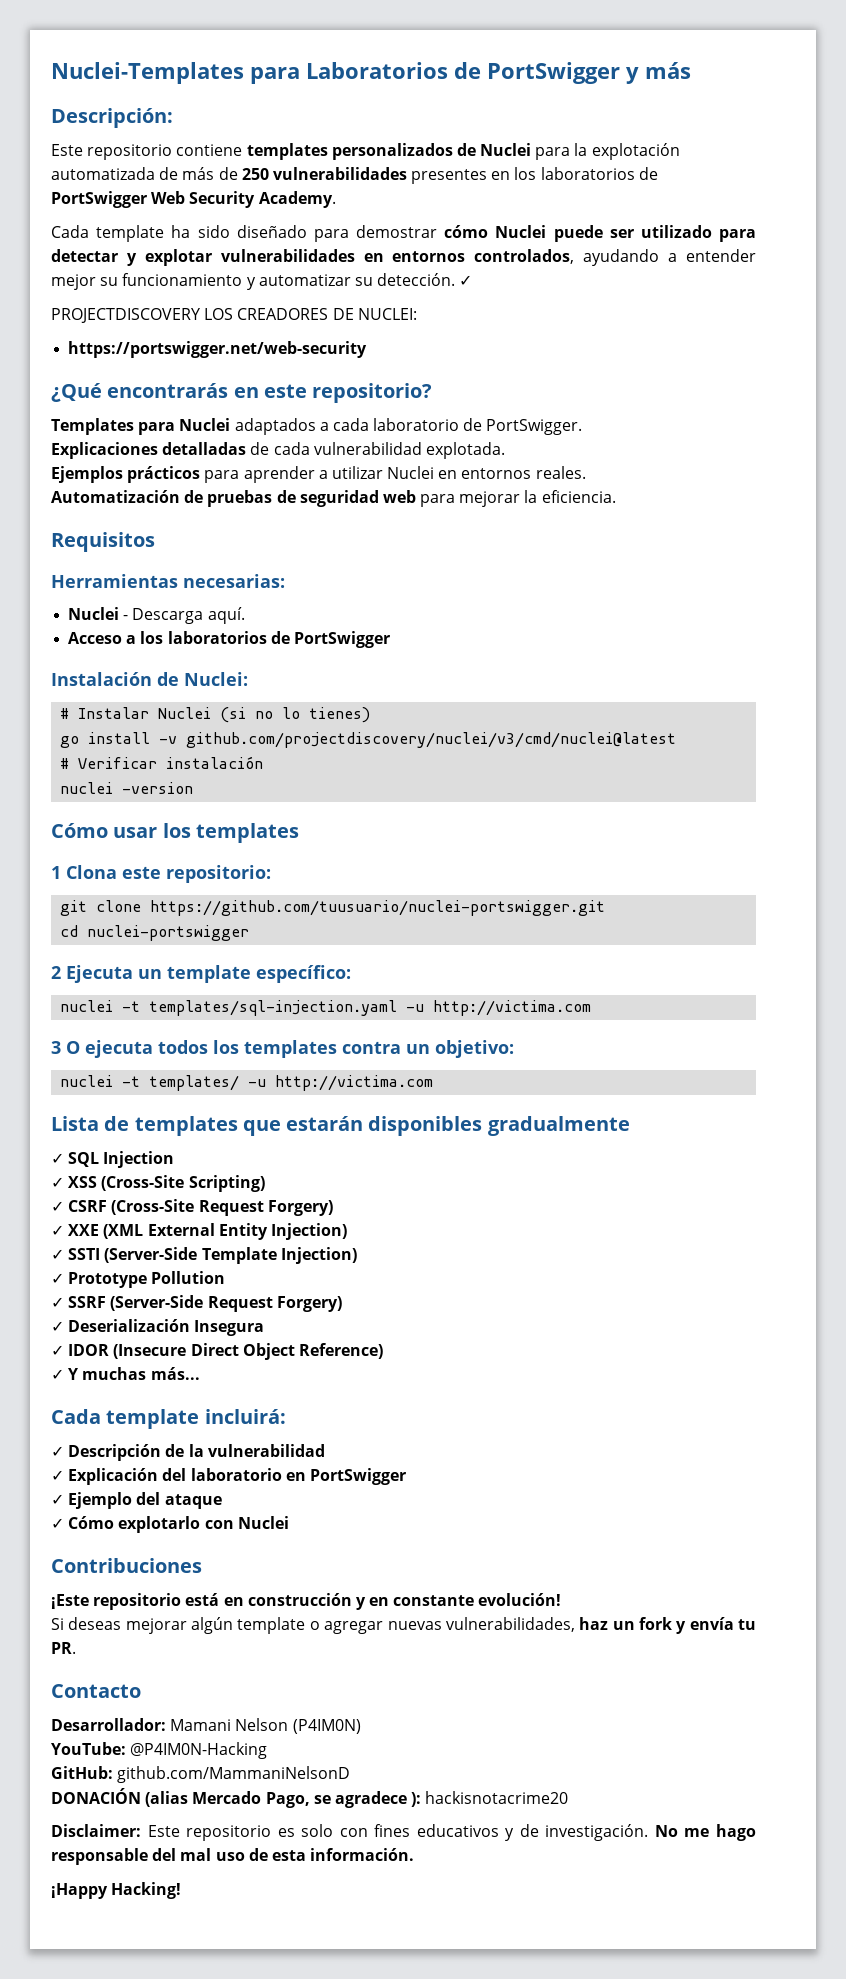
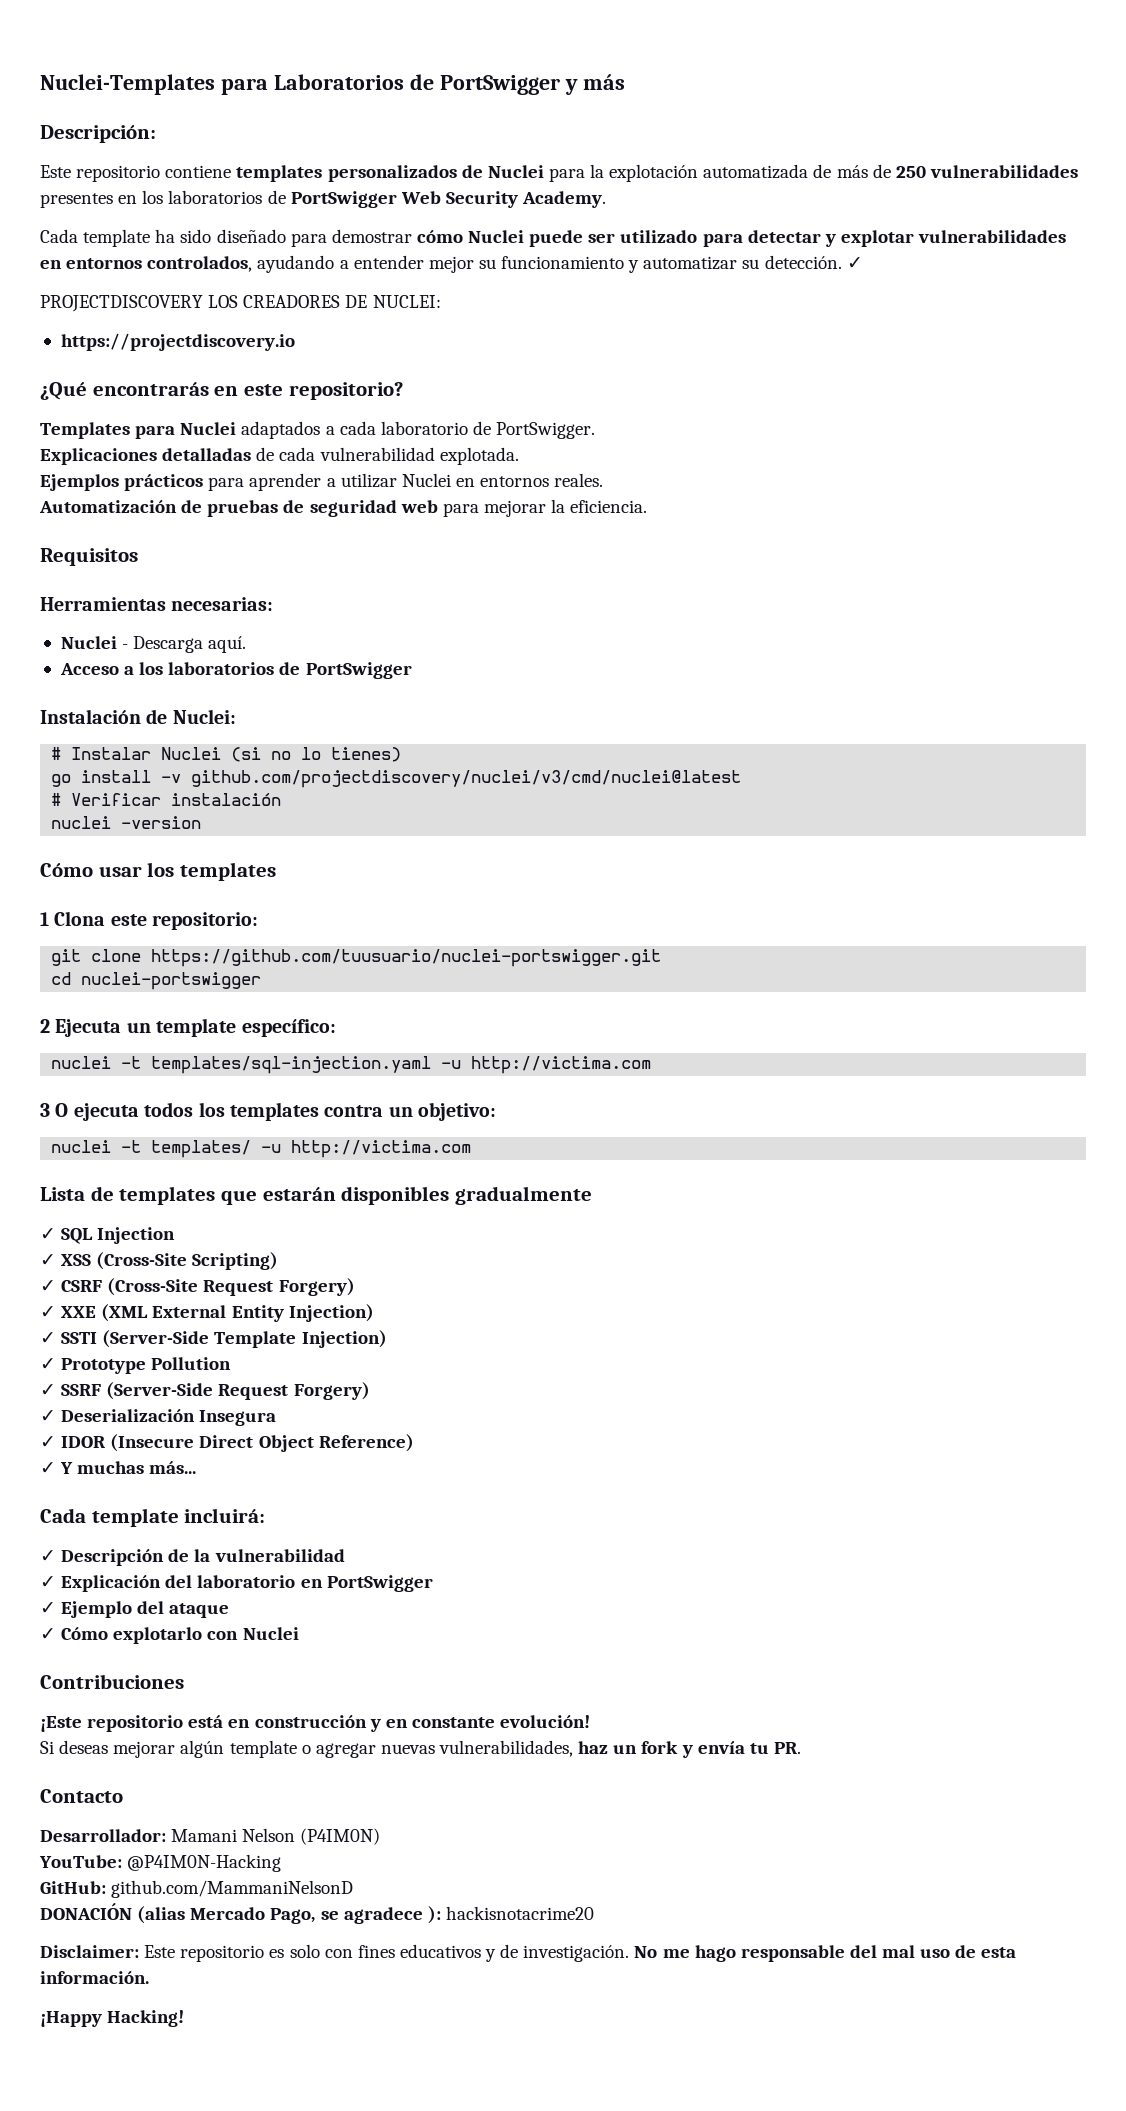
- https://portswigger.net/web-security
+ https://projectdiscovery.io

